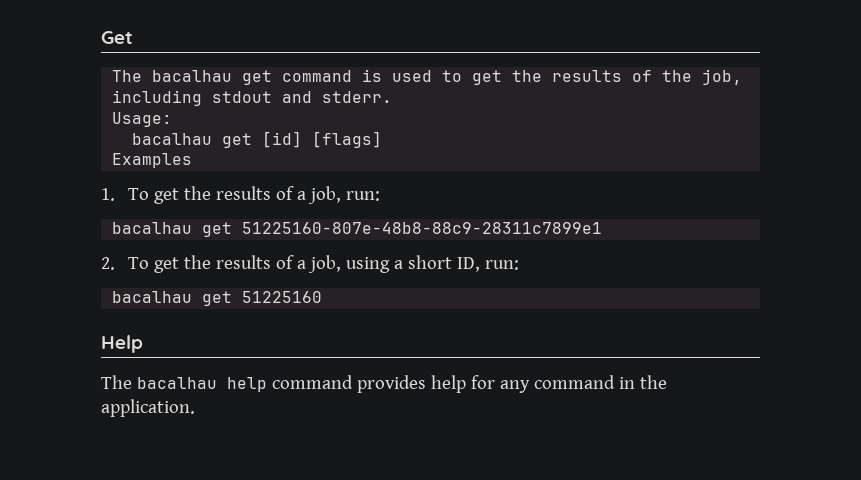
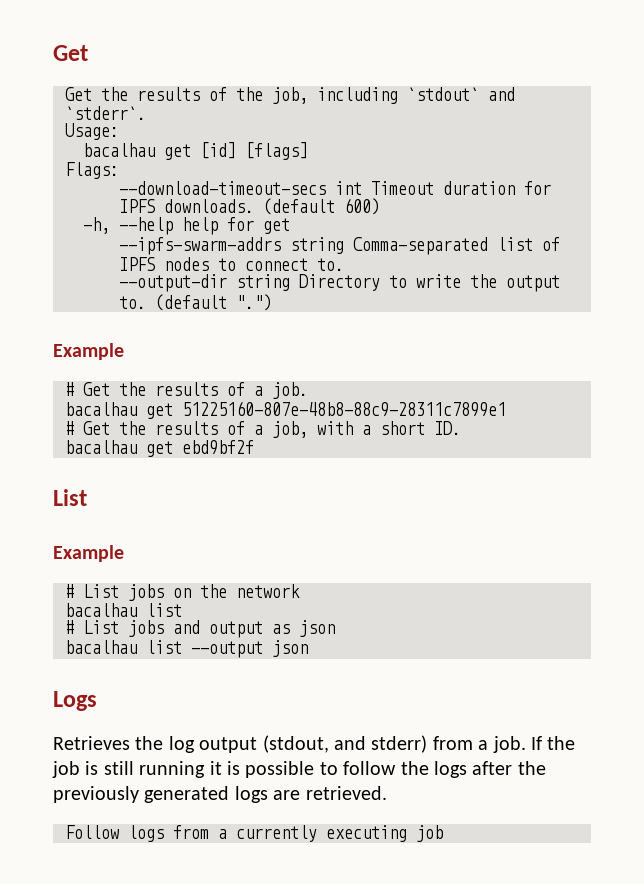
- The bacalhau get command is used to get the results of the job, including stdout and stderr.
+ Get the results of the job, including `stdout` and `stderr`.
- Examples
- 1. To get the results of a job, run:
+ Flags:
+ --download-timeout-secs int Timeout duration for IPFS downloads. (default 600)
+ -h, --help help for get
+ --ipfs-swarm-addrs string Comma-separated list of IPFS nodes to connect to.
+ --output-dir string Directory to write the output to. (default ".")
+ Example
+ # Get the results of a job.
  bacalhau get 51225160-807e-48b8-88c9-28311c7899e1
- 2. To get the results of a job, using a short ID, run:
- bacalhau get 51225160
- Help
- The bacalhau help command provides help for any command in the application.
+ # Get the results of a job, with a short ID.
+ bacalhau get ebd9bf2f
+ List
+ Example
+ # List jobs on the network
+ bacalhau list
+ # List jobs and output as json
+ bacalhau list --output json
+ Logs
+ Retrieves the log output (stdout, and stderr) from a job. If the job is still running it is possible to follow the logs after the previously generated logs are retrieved.
+ Follow logs from a currently executing job

